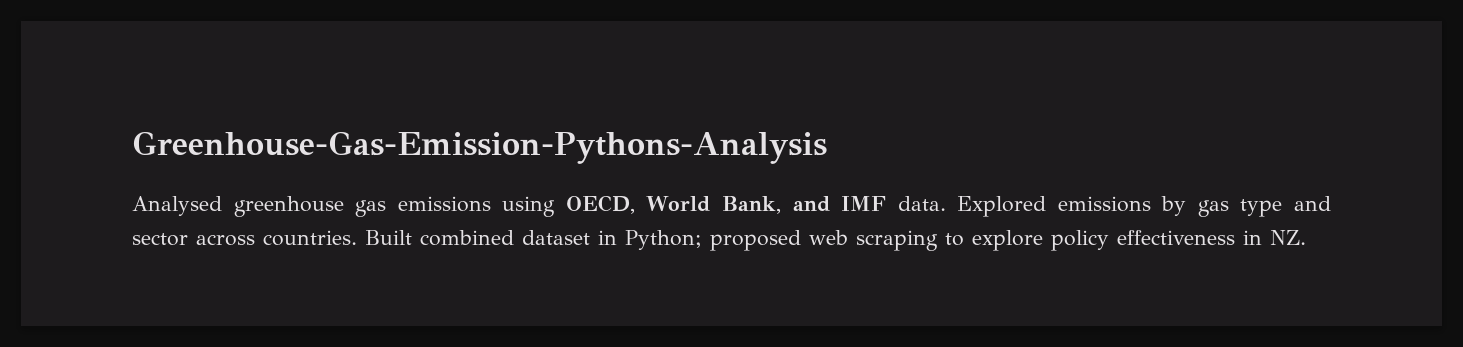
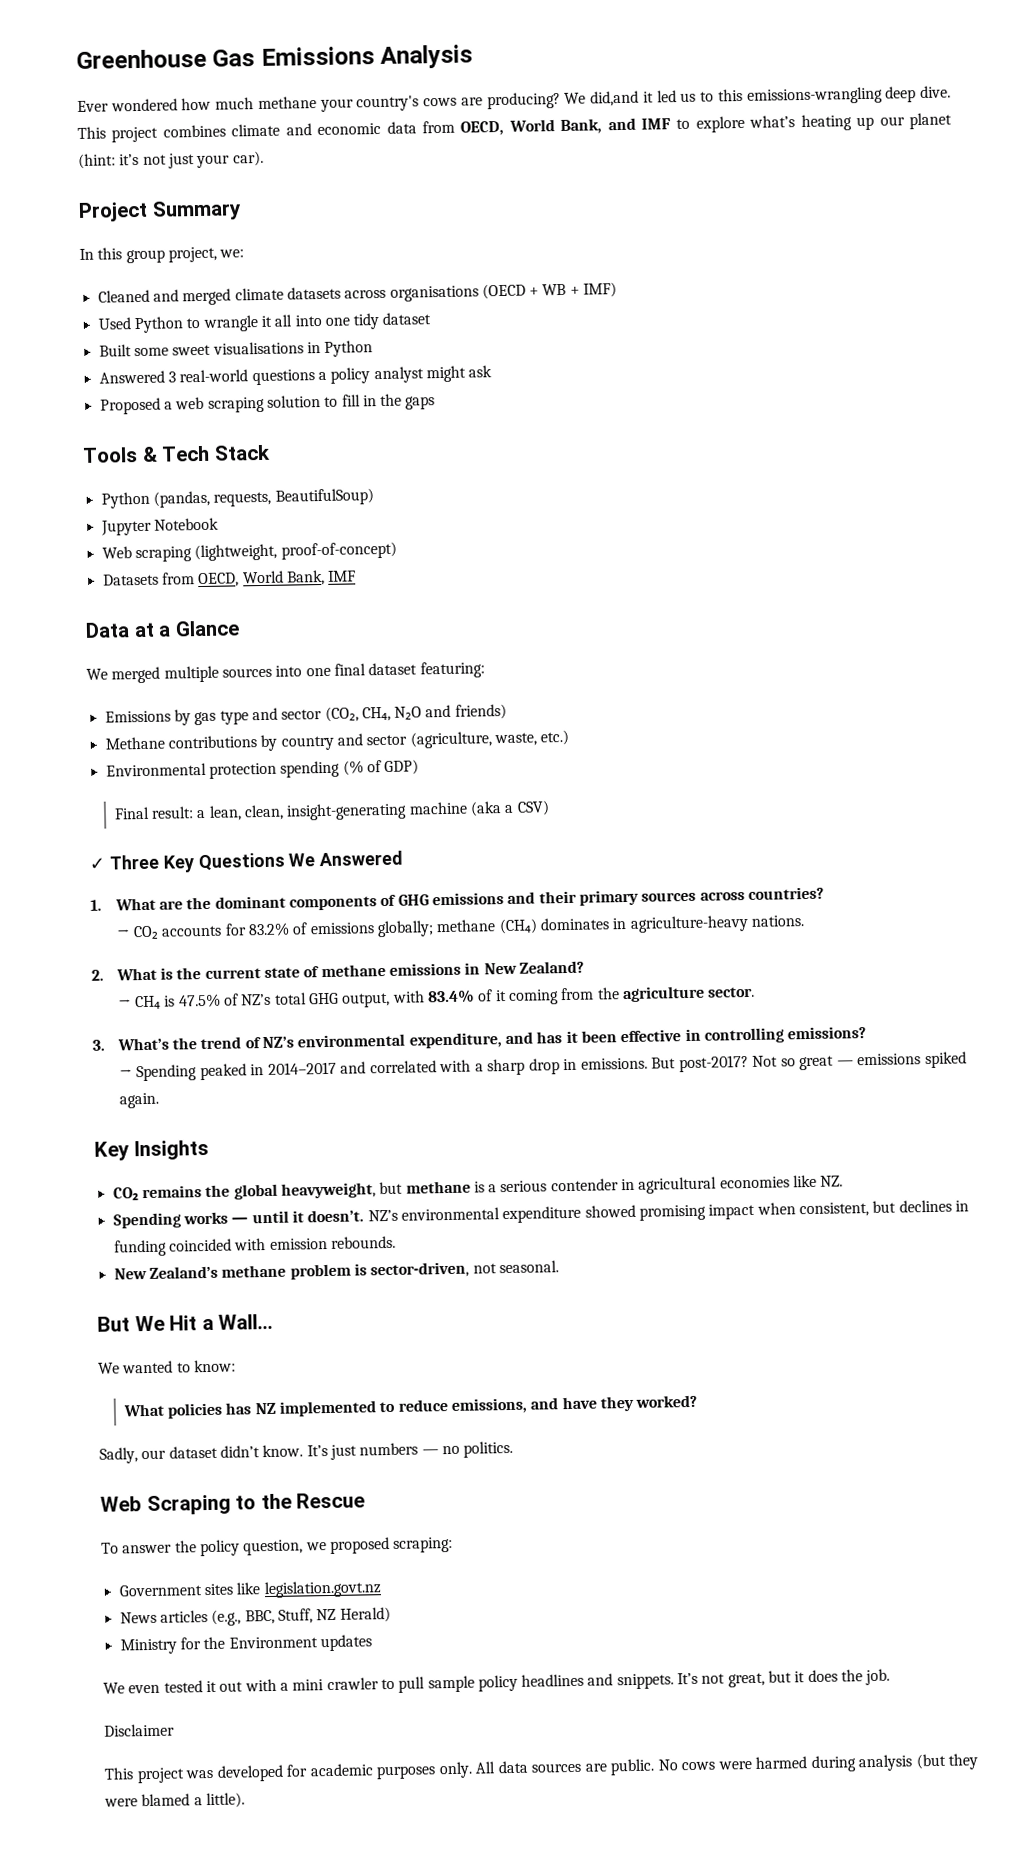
- Greenhouse-Gas-Emission-Pythons-Analysis
- Analysed greenhouse gas emissions using OECD, World Bank, and IMF data. Explored emissions by gas type and sector across countries. Built combined dataset in Python; proposed web scraping to explore policy effectiveness in NZ.
+ Greenhouse Gas Emissions Analysis
+ Ever wondered how much methane your country's cows are producing? We did,and it led us to this emissions-wrangling deep dive. This project combines climate and economic data from OECD, World Bank, and IMF to explore what’s heating up our planet (hint: it’s not just your car).
+ Project Summary
+ In this group project, we:
+ Cleaned and merged climate datasets across organisations (OECD + WB + IMF)
+ Used Python to wrangle it all into one tidy dataset
+ Built some sweet visualisations in Python
+ Answered 3 real-world questions a policy analyst might ask
+ Proposed a web scraping solution to fill in the gaps
+ Tools & Tech Stack
+ Python (pandas, requests, BeautifulSoup)
+ Jupyter Notebook
+ Web scraping (lightweight, proof-of-concept)
+ Datasets from OECD, World Bank, IMF
+ Data at a Glance
+ We merged multiple sources into one final dataset featuring:
+ Emissions by gas type and sector (CO₂, CH₄, N₂O and friends)
+ Methane contributions by country and sector (agriculture, waste, etc.)
+ Environmental protection spending (% of GDP)
+ Final result: a lean, clean, insight-generating machine (aka a CSV)
+ ✓ Three Key Questions We Answered
+ 1. What are the dominant components of GHG emissions and their primary sources across countries?
+ → CO₂ accounts for 83.2% of emissions globally; methane (CH₄) dominates in agriculture-heavy nations.
+ 2. What is the current state of methane emissions in New Zealand?
+ → CH₄ is 47.5% of NZ’s total GHG output, with 83.4% of it coming from the agriculture sector.
+ 3. What’s the trend of NZ’s environmental expenditure, and has it been effective in controlling emissions?
+ → Spending peaked in 2014–2017 and correlated with a sharp drop in emissions. But post-2017? Not so great — emissions spiked again.
+ Key Insights
+ CO₂ remains the global heavyweight, but methane is a serious contender in agricultural economies like NZ.
+ Spending works — until it doesn’t. NZ’s environmental expenditure showed promising impact when consistent, but declines in funding coincided with emission rebounds.
+ New Zealand’s methane problem is sector-driven, not seasonal.
+ But We Hit a Wall...
+ We wanted to know:
+ What policies has NZ implemented to reduce emissions, and have they worked?
+ Sadly, our dataset didn’t know. It’s just numbers — no politics.
+ Web Scraping to the Rescue
+ To answer the policy question, we proposed scraping:
+ Government sites like legislation.govt.nz
+ News articles (e.g., BBC, Stuff, NZ Herald)
+ Ministry for the Environment updates
+ We even tested it out with a mini crawler to pull sample policy headlines and snippets. It’s not great, but it does the job.
+ Disclaimer
+ This project was developed for academic purposes only. All data sources are public. No cows were harmed during analysis (but they were blamed a little).

